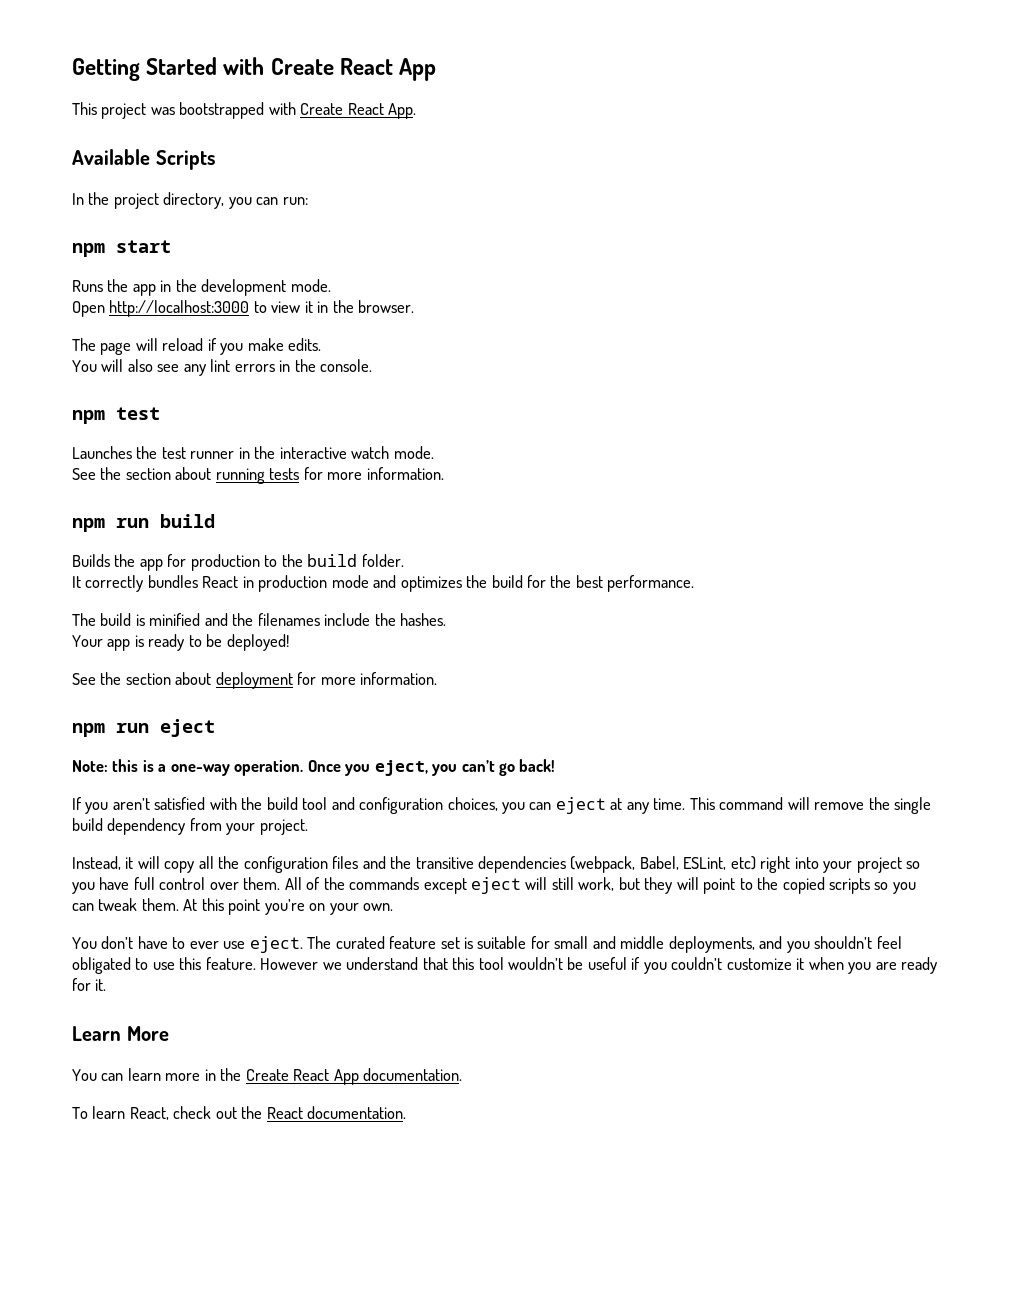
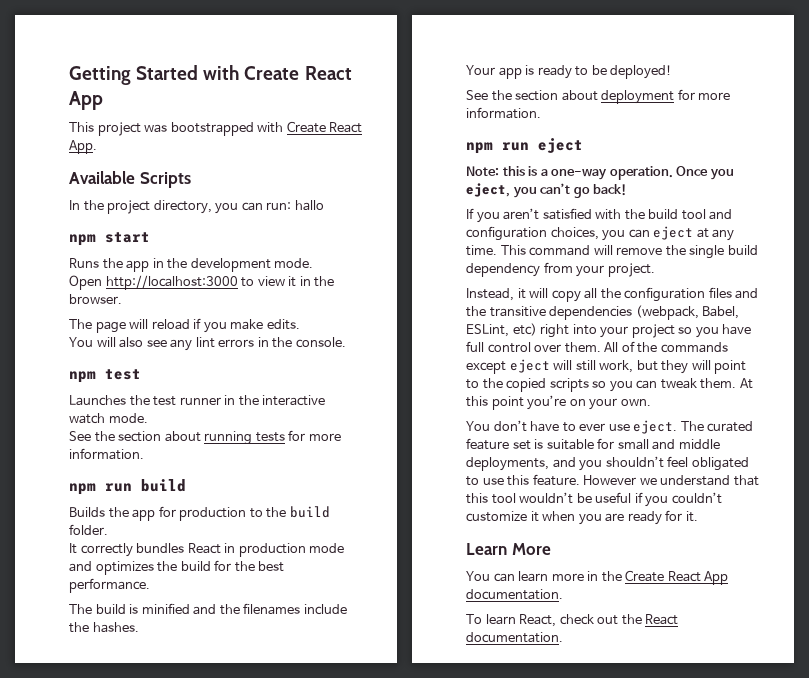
- In the project directory, you can run:
+ In the project directory, you can run: hallo

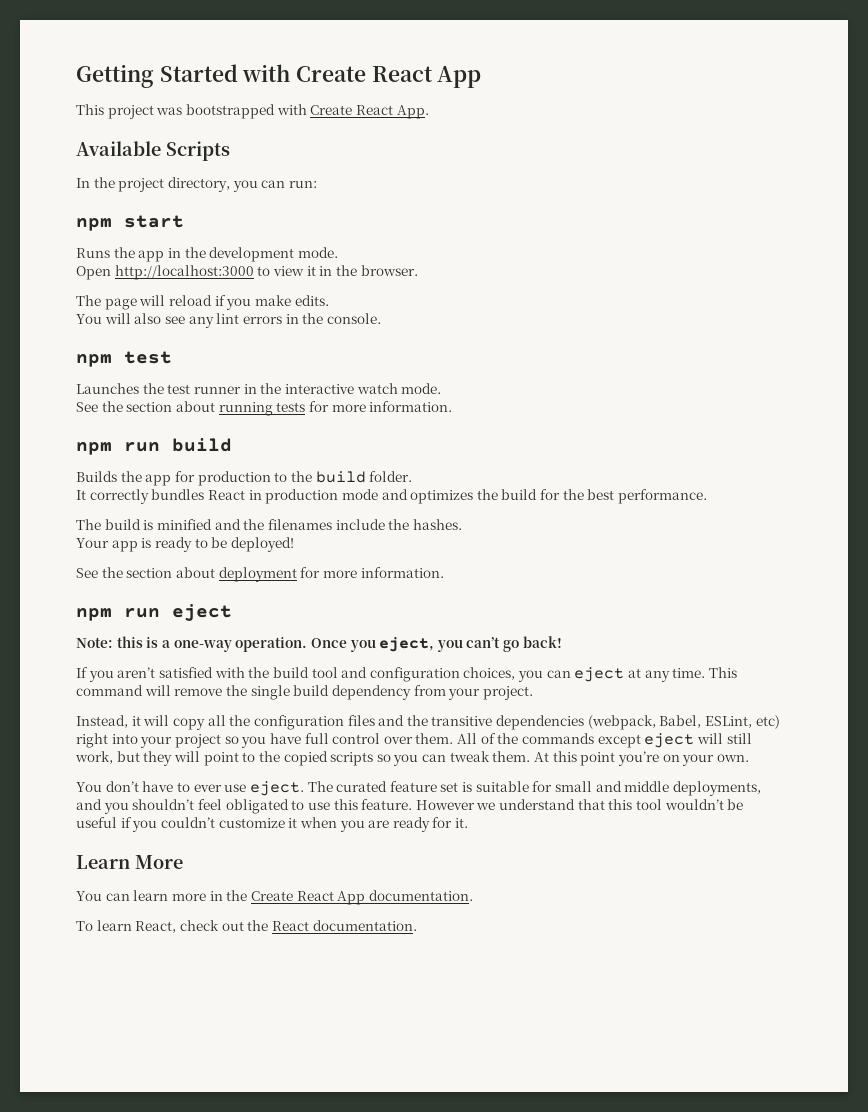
- In the project directory, you can run: hallo
+ In the project directory, you can run:

